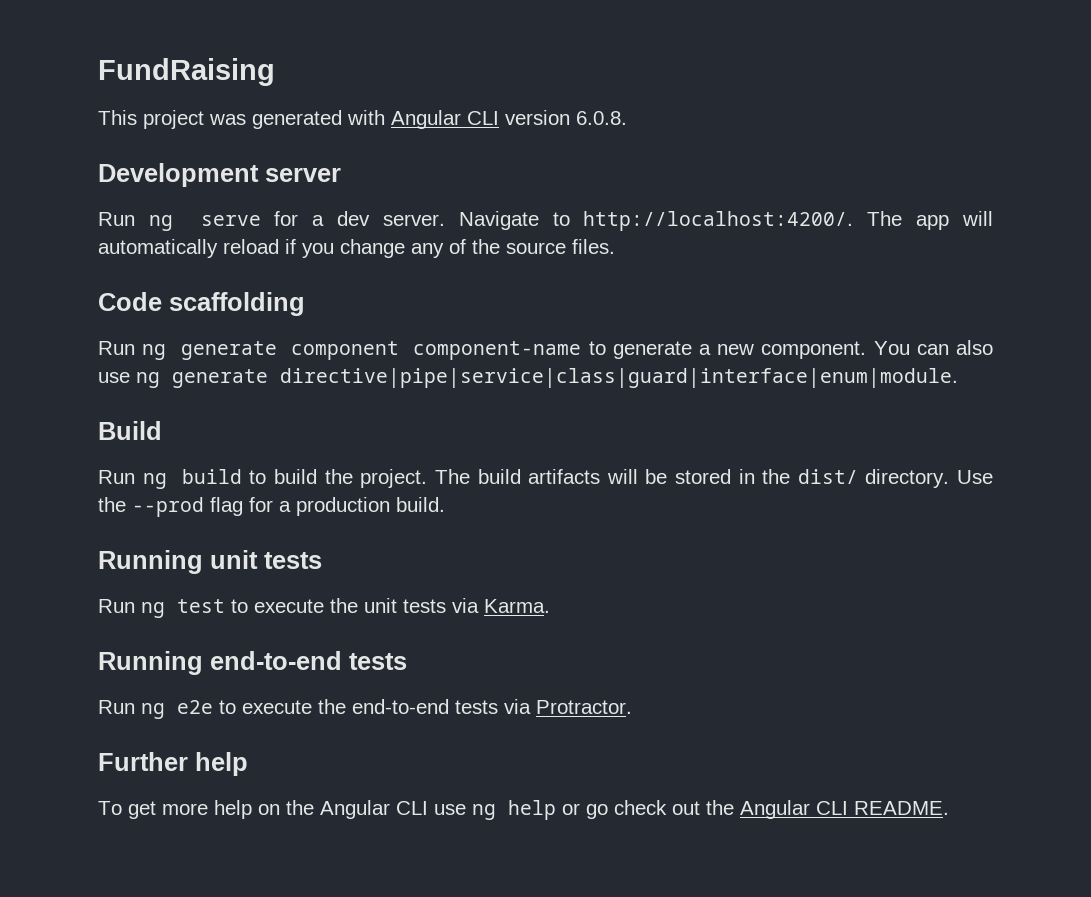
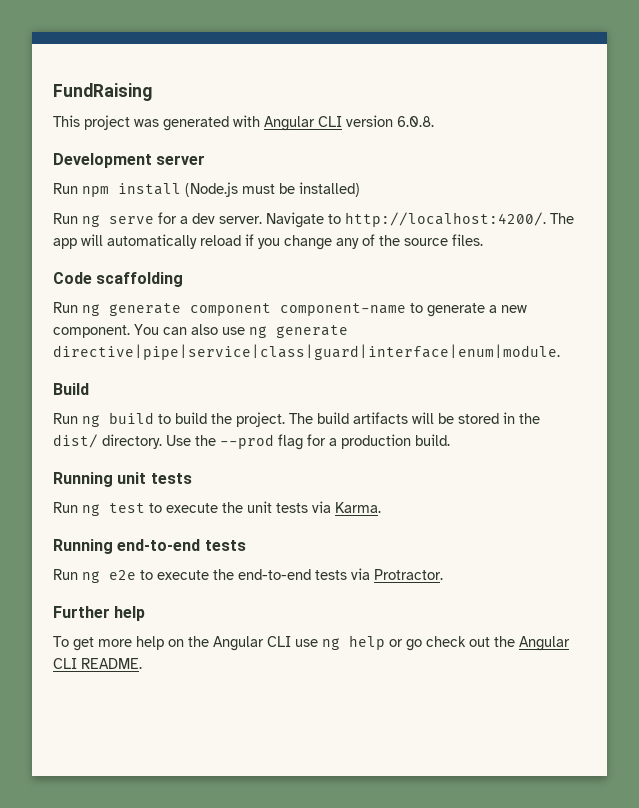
+ Run npm install (Node.js must be installed)

